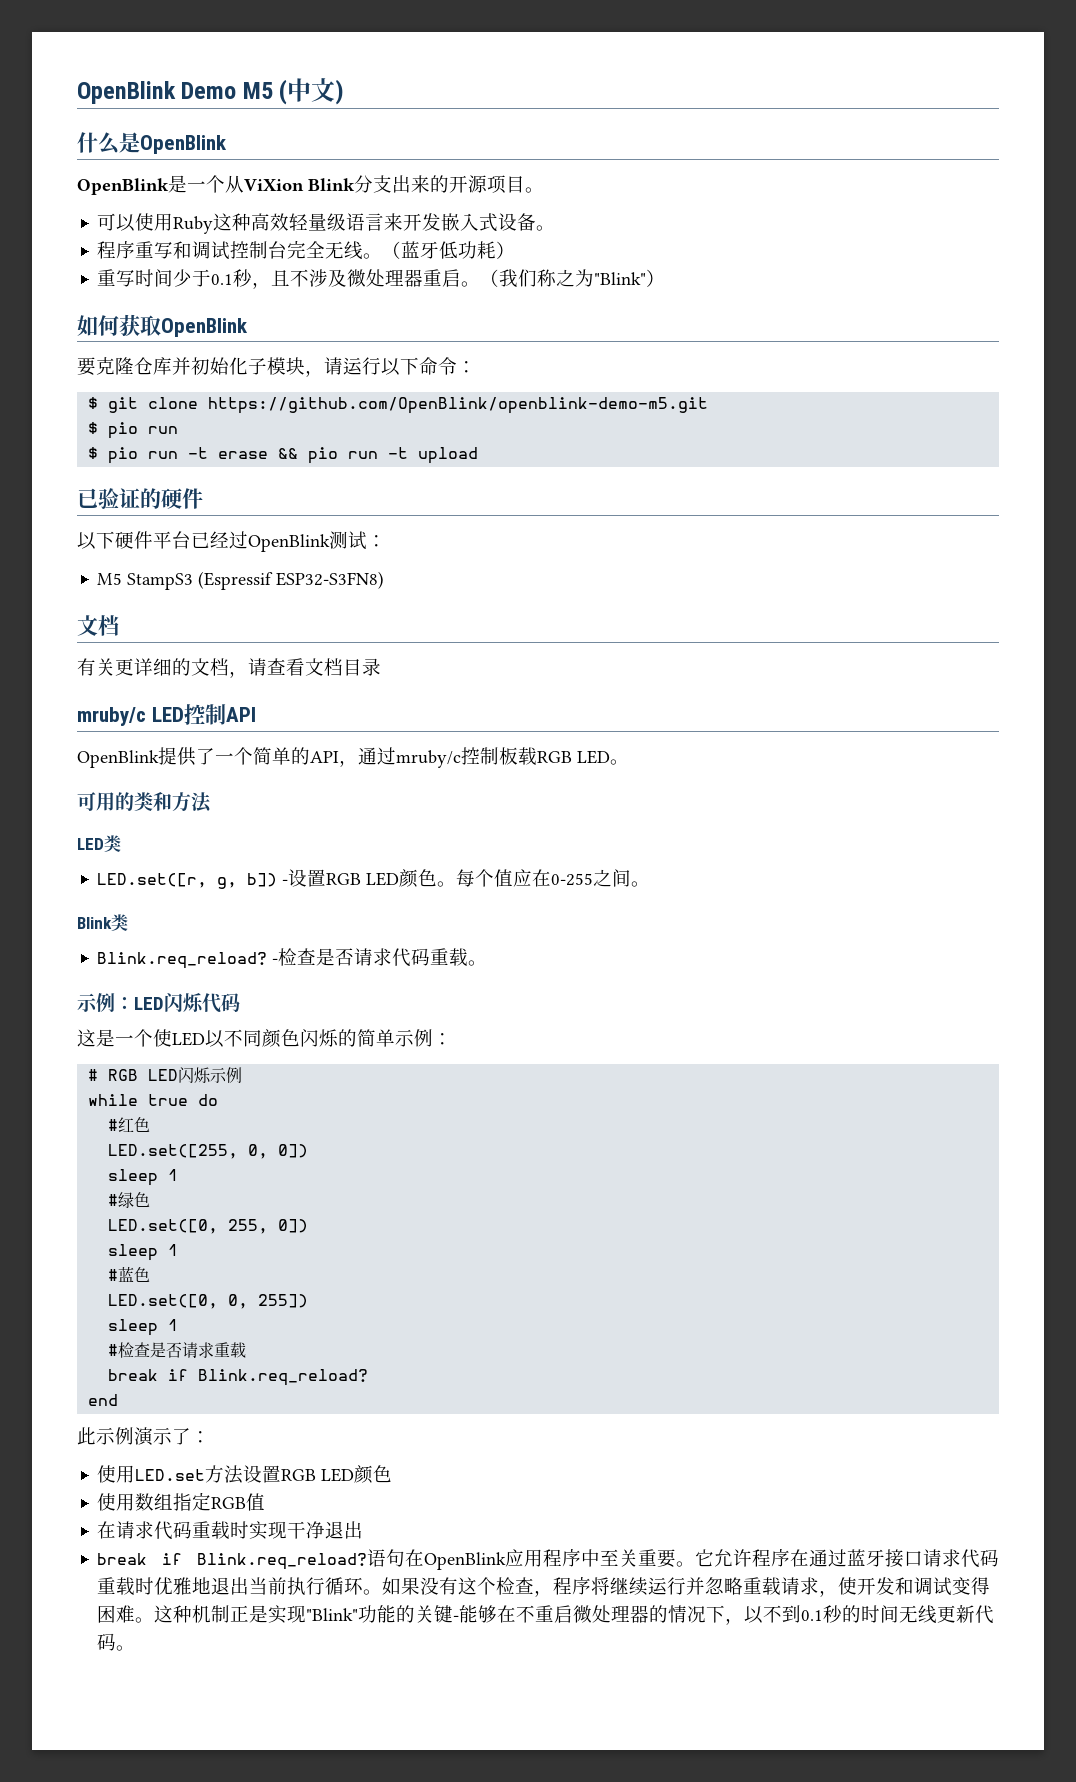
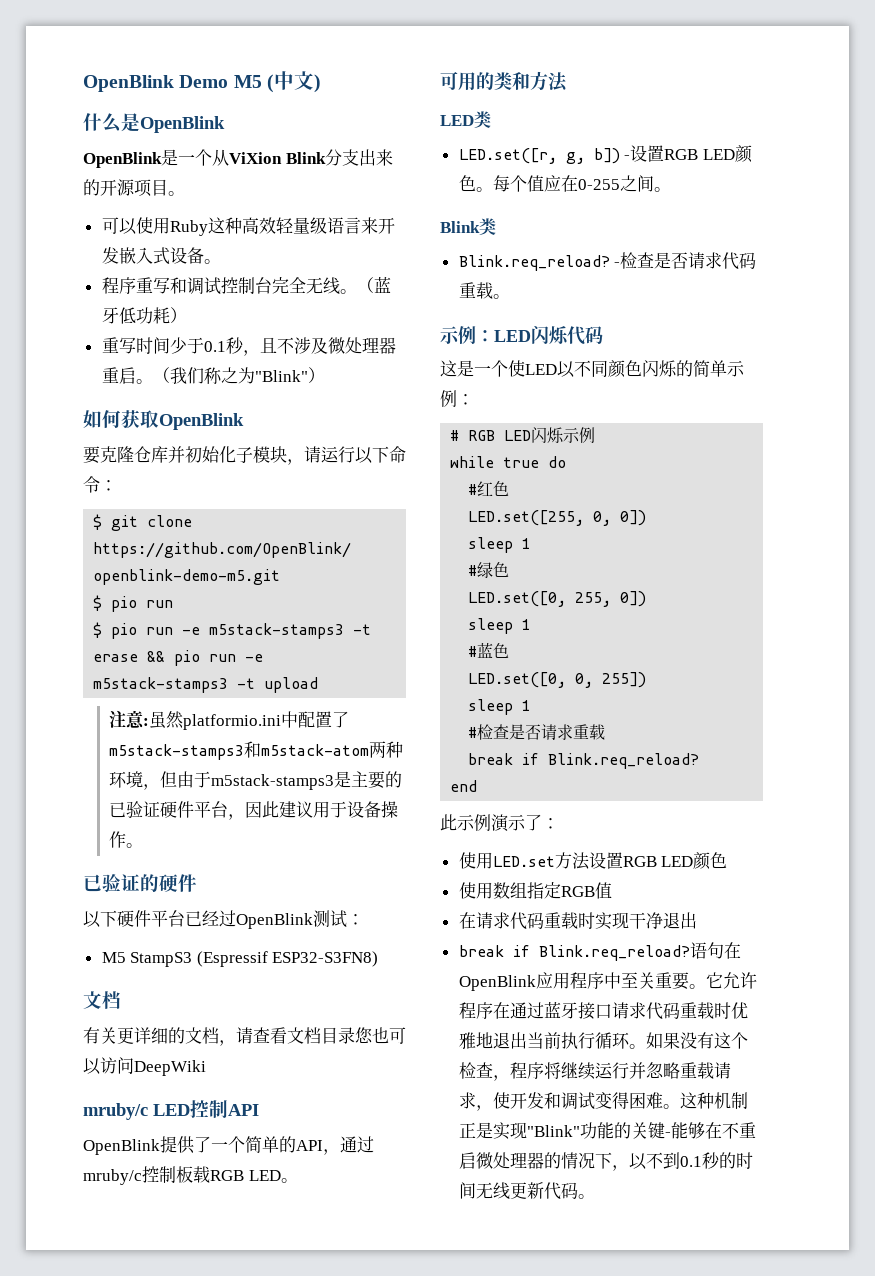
- $ pio run -t erase && pio run -t upload
+ $ pio run -e m5stack-stamps3 -t erase && pio run -e m5stack-stamps3 -t upload
+ 注意:虽然platformio.ini中配置了m5stack-stamps3和m5stack-atom两种环境，但由于m5stack-stamps3是主要的已验证硬件平台，因此建议用于设备操作。
- 有关更详细的文档，请查看文档目录
+ 有关更详细的文档，请查看文档目录您也可以访问DeepWiki

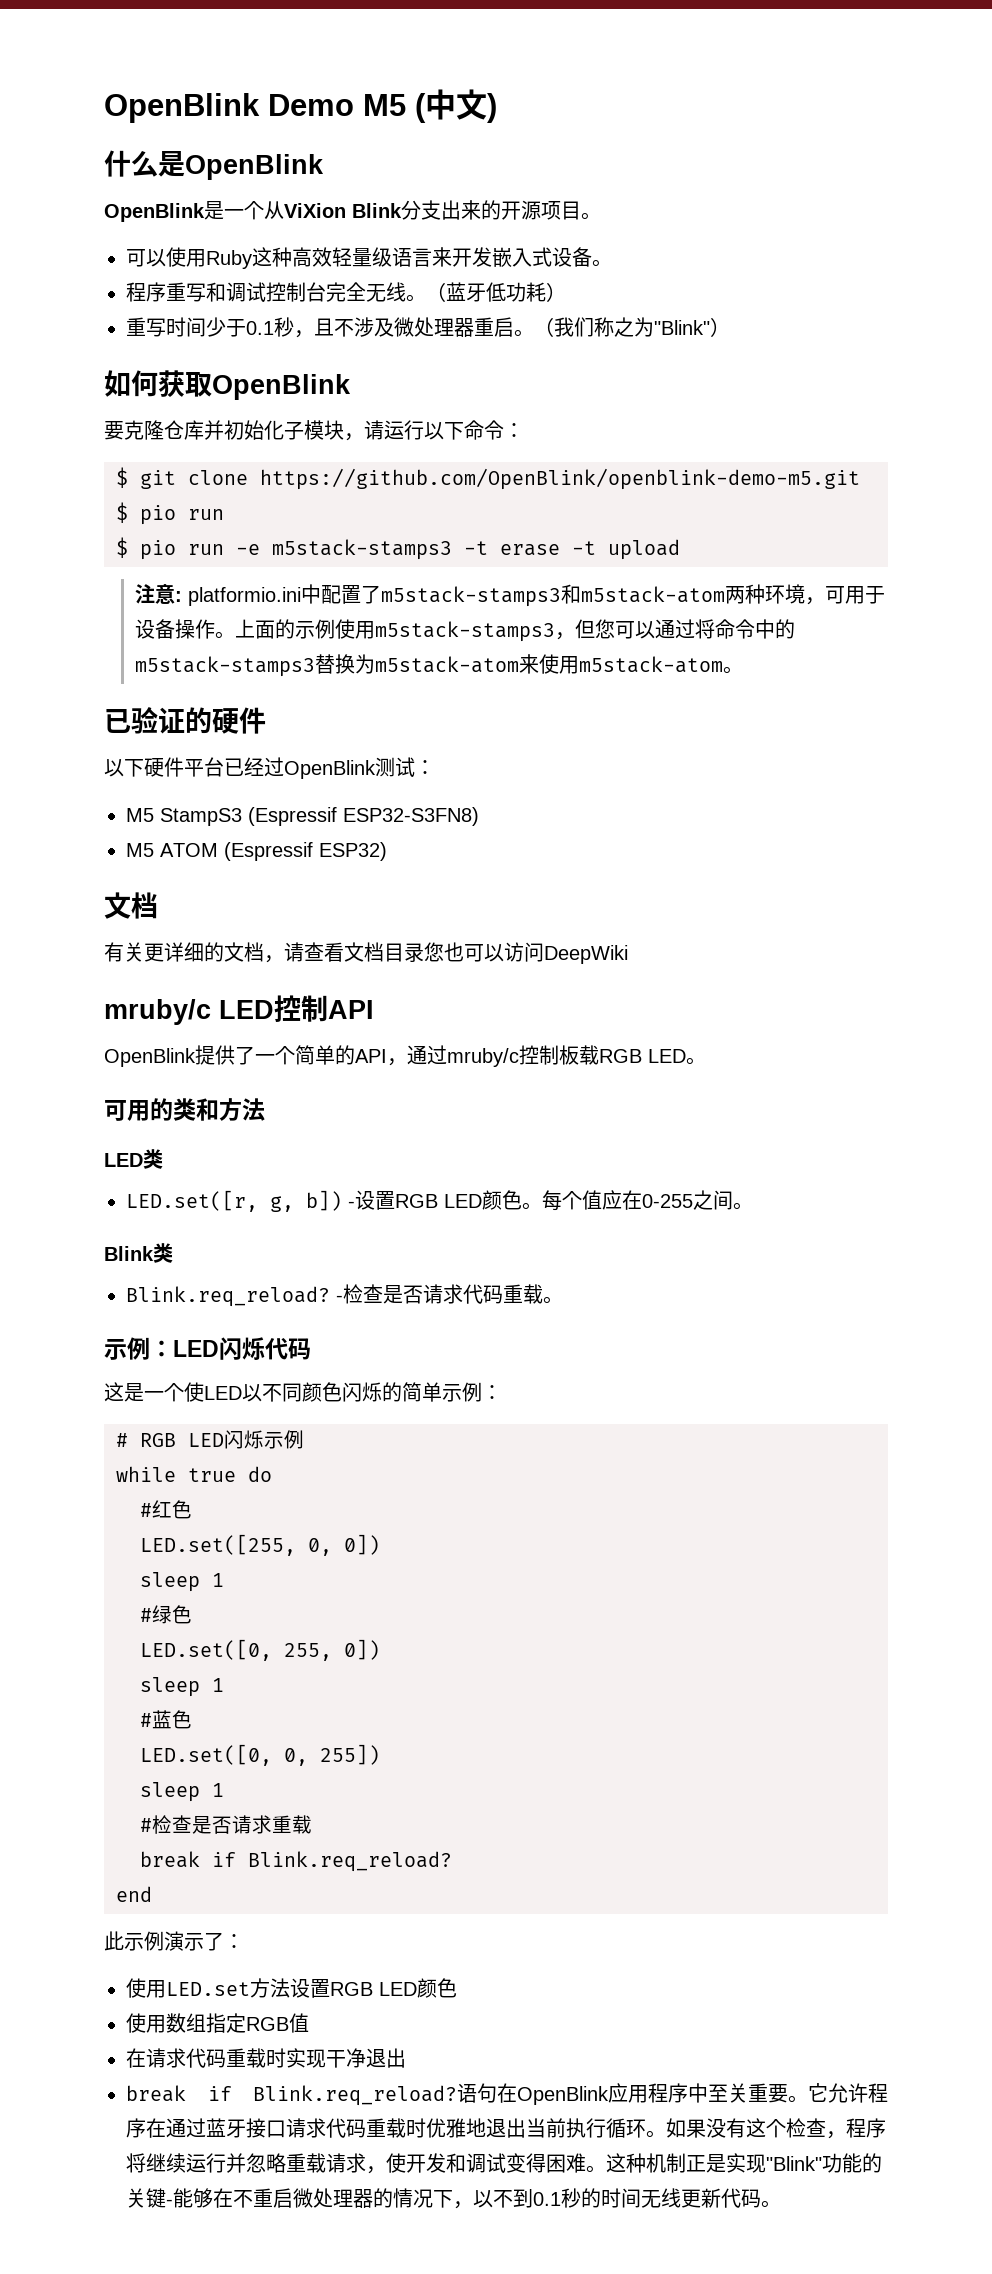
- $ pio run -e m5stack-stamps3 -t erase && pio run -e m5stack-stamps3 -t upload
+ $ pio run -e m5stack-stamps3 -t erase -t upload
- 注意:虽然platformio.ini中配置了m5stack-stamps3和m5stack-atom两种环境，但由于m5stack-stamps3是主要的已验证硬件平台，因此建议用于设备操作。
+ 注意: platformio.ini中配置了m5stack-stamps3和m5stack-atom两种环境，可用于设备操作。上面的示例使用m5stack-stamps3，但您可以通过将命令中的m5stack-stamps3替换为m5stack-atom来使用m5stack-atom。
+ M5 ATOM (Espressif ESP32)

